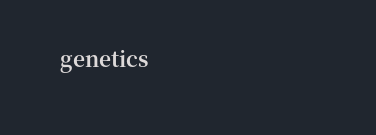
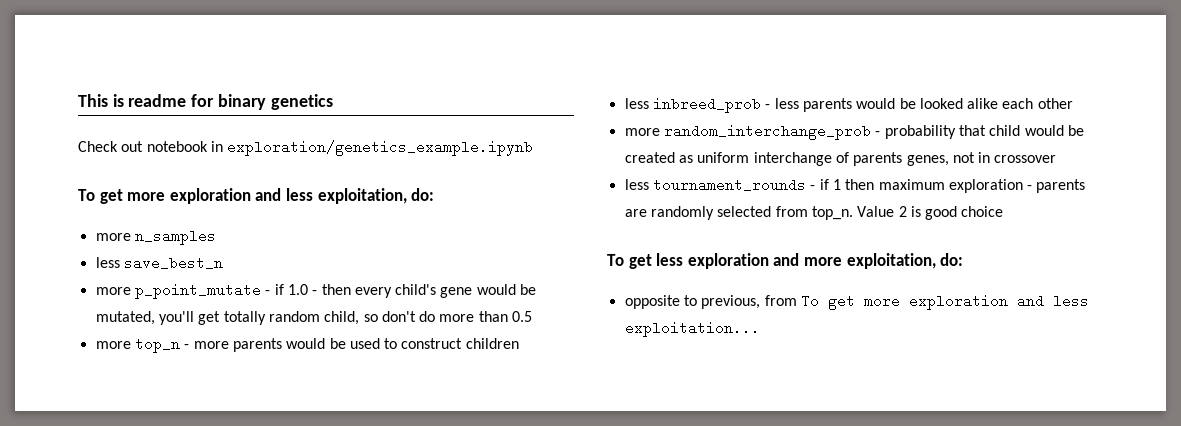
- genetics
+ This is readme for binary genetics
+ Check out notebook in exploration/genetics_example.ipynb
+ To get more exploration and less exploitation, do:
+ more n_samples
+ less save_best_n
+ more p_point_mutate - if 1.0 - then every child's gene would be mutated, you'll get totally random child, so don't do more than 0.5
+ more top_n - more parents would be used to construct children
+ less inbreed_prob - less parents would be looked alike each other
+ more random_interchange_prob - probability that child would be created as uniform interchange of parents genes, not in crossover
+ less tournament_rounds - if 1 then maximum exploration - parents are randomly selected from top_n. Value 2 is good choice
+ To get less exploration and more exploitation, do:
+ opposite to previous, from To get more exploration and less exploitation...

